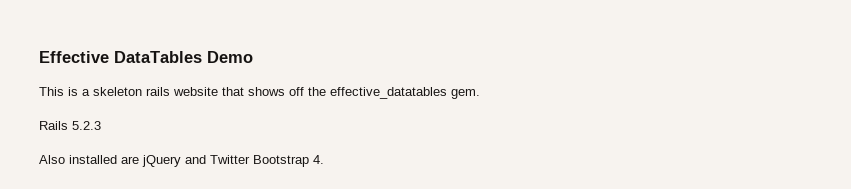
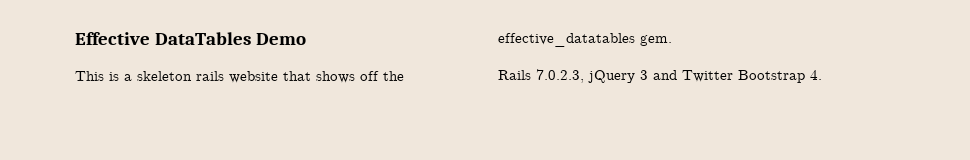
- Rails 5.2.3
- Also installed are jQuery and Twitter Bootstrap 4.
+ Rails 7.0.2.3, jQuery 3 and Twitter Bootstrap 4.

